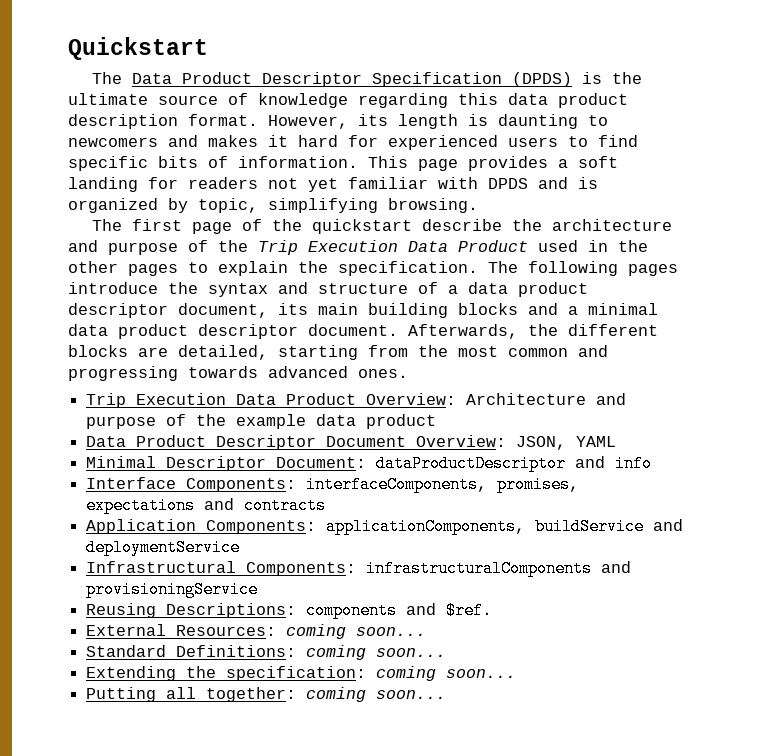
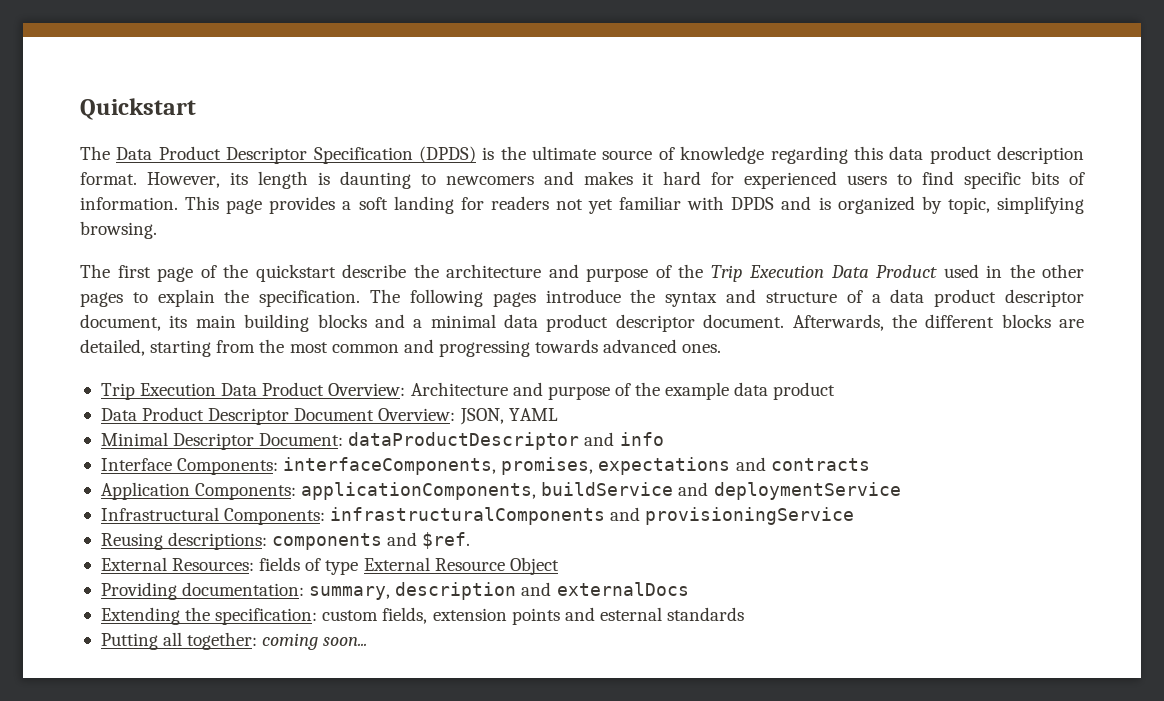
- Reusing Descriptions: components and $ref.
+ Reusing descriptions: components and $ref.
- External Resources: coming soon...
- Standard Definitions: coming soon...
- Extending the specification: coming soon...
+ External Resources: fields of type External Resource Object
+ Providing documentation: summary, description and externalDocs
+ Extending the specification: custom fields, extension points and esternal standards

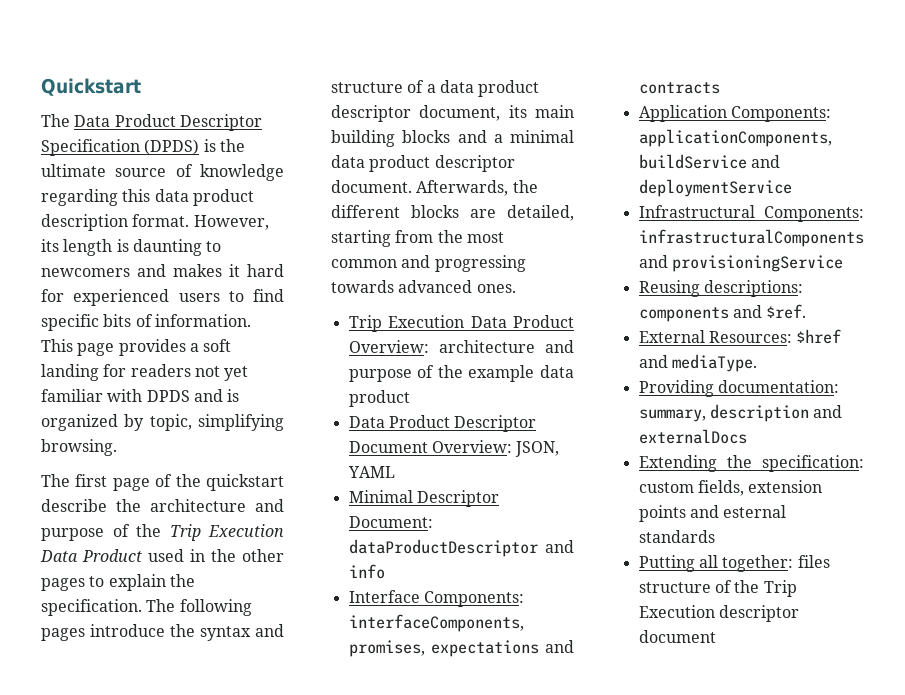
- Trip Execution Data Product Overview: Architecture and purpose of the example data product
+ Trip Execution Data Product Overview: architecture and purpose of the example data product
- External Resources: fields of type External Resource Object
+ External Resources: $href and mediaType.
- Putting all together: coming soon...
+ Putting all together: files structure of the Trip Execution descriptor document

